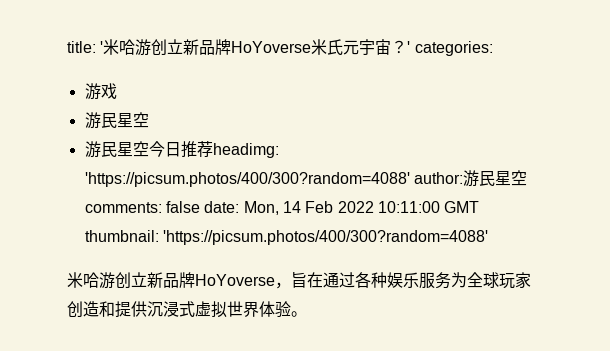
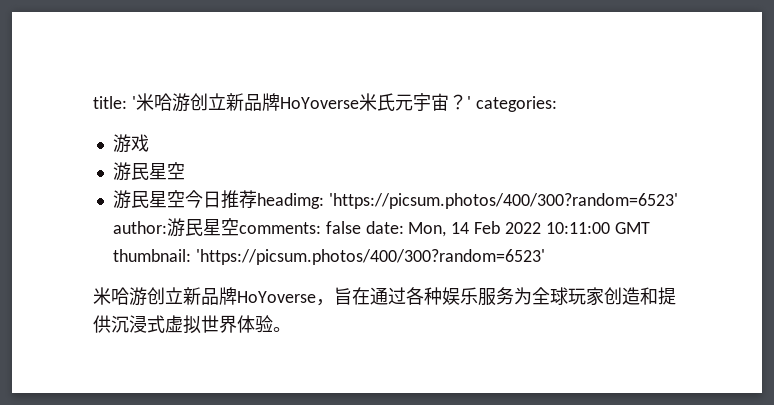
- 游民星空今日推荐headimg: 'https://picsum.photos/400/300?random=4088' author:游民星空comments: false date: Mon, 14 Feb 2022 10:11:00 GMT thumbnail: 'https://picsum.photos/400/300?random=4088'
+ 游民星空今日推荐headimg: 'https://picsum.photos/400/300?random=6523' author:游民星空comments: false date: Mon, 14 Feb 2022 10:11:00 GMT thumbnail: 'https://picsum.photos/400/300?random=6523'

